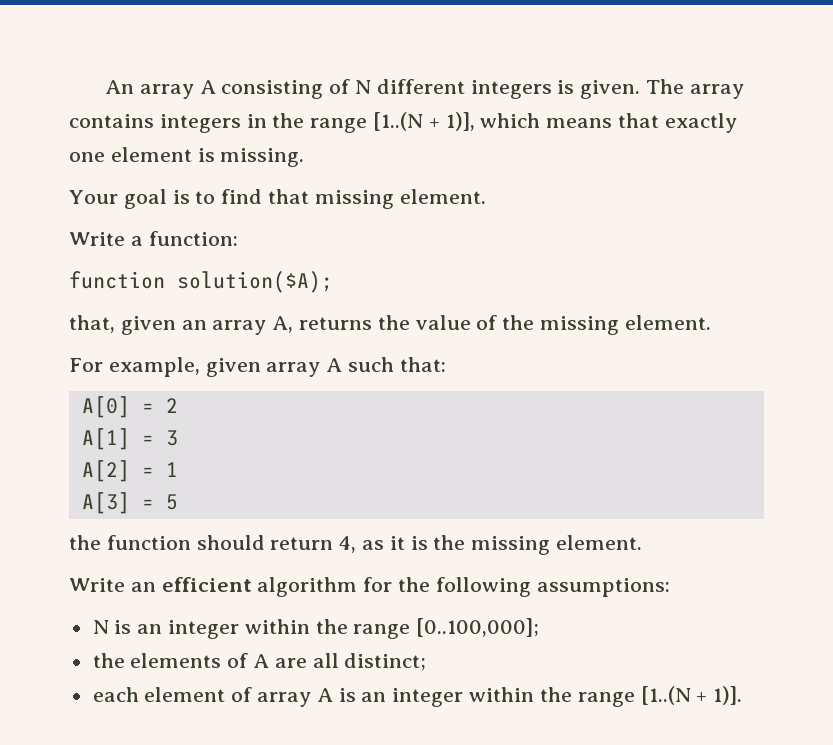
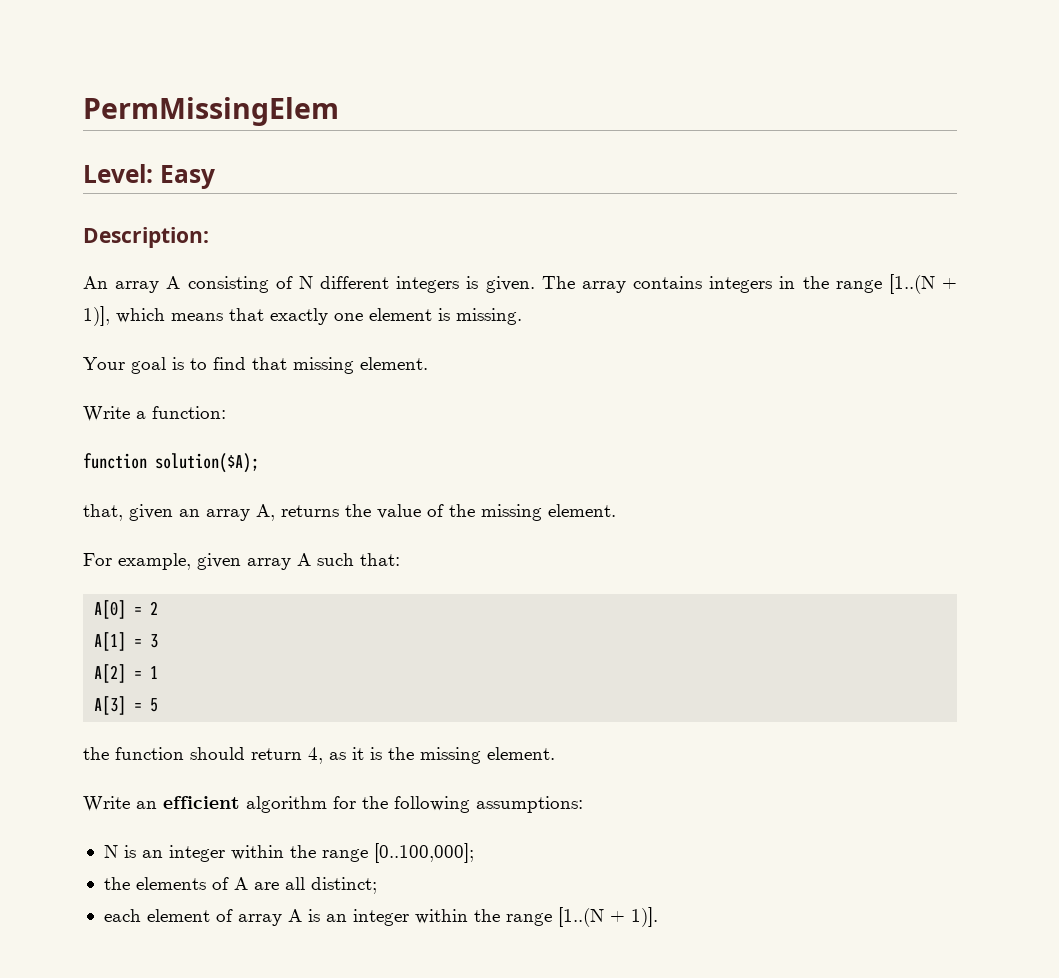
+ PermMissingElem
+ Level: Easy
+ Description:

